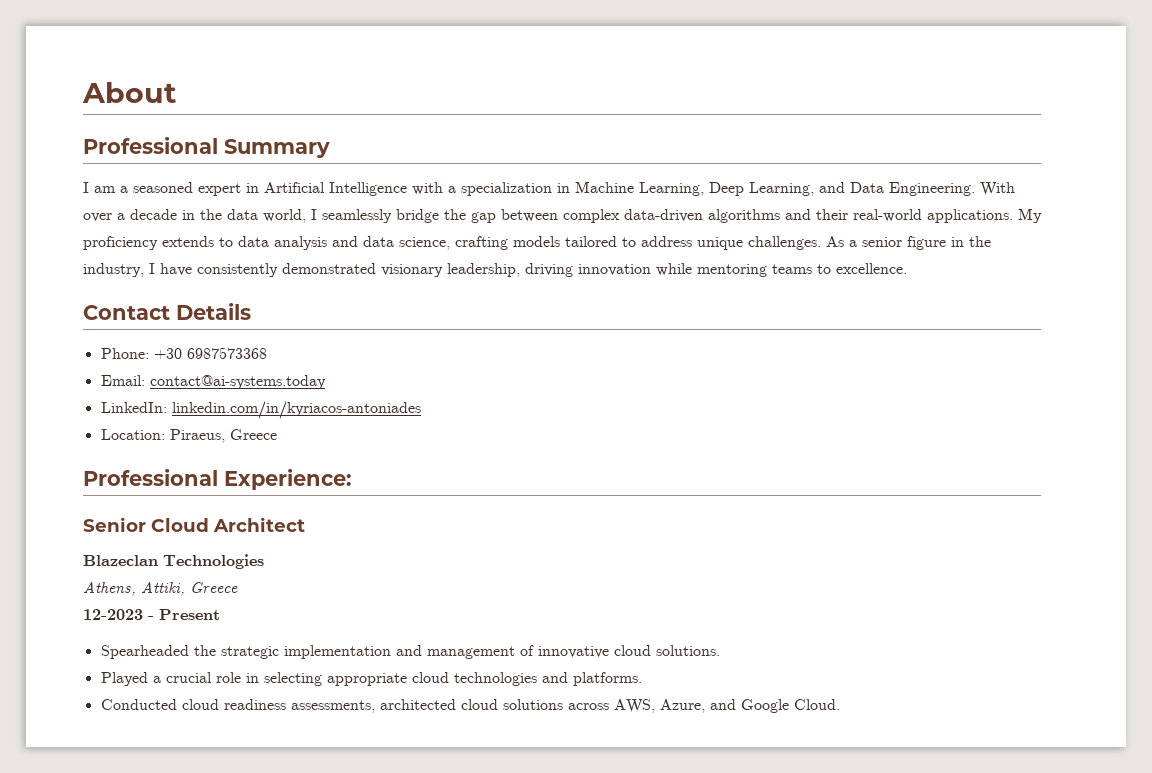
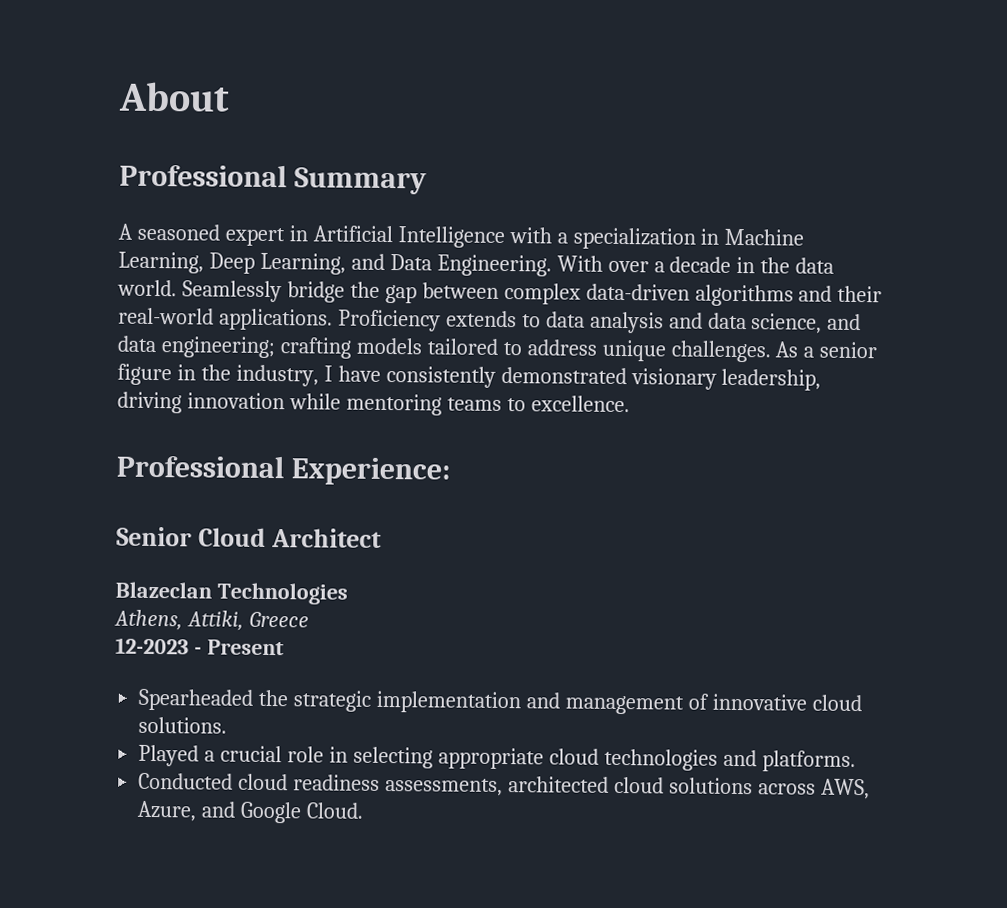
- I am a seasoned expert in Artificial Intelligence with a specialization in Machine Learning, Deep Learning, and Data Engineering.
+ A seasoned expert in Artificial Intelligence with a specialization in Machine Learning, Deep Learning, and Data Engineering.
- With over a decade in the data world, I seamlessly bridge the gap between complex data-driven algorithms and their real-world applications.
+ With over a decade in the data world. Seamlessly bridge the gap between complex data-driven algorithms and their real-world applications.
- My proficiency extends to data analysis and data science, crafting models tailored to address unique challenges.
+ Proficiency extends to data analysis and data science, and data engineering; crafting models tailored to address unique challenges.
- Contact Details
- Phone: +30 6987573368
- Email: contact@ai-systems.today
- LinkedIn: linkedin.com/in/kyriacos-antoniades
- Location: Piraeus, Greece

